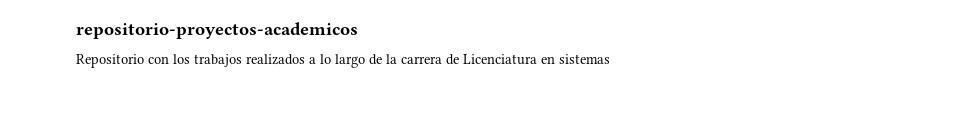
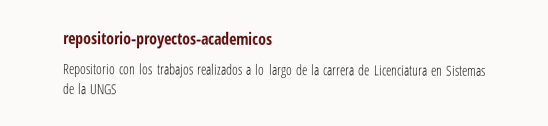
- Repositorio con los trabajos realizados a lo largo de la carrera de Licenciatura en sistemas
+ Repositorio con los trabajos realizados a lo largo de la carrera de Licenciatura en Sistemas de la UNGS

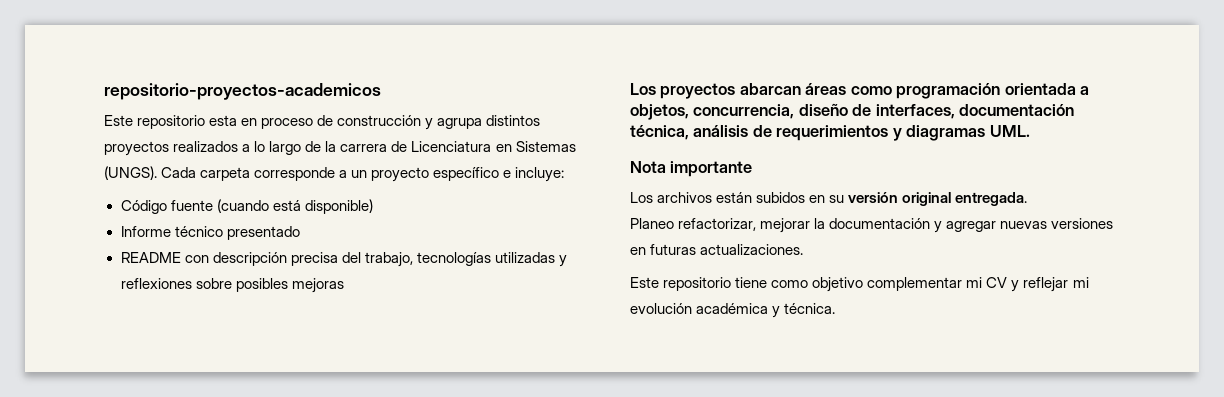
- Repositorio con los trabajos realizados a lo largo de la carrera de Licenciatura en Sistemas de la UNGS
+ Este repositorio esta en proceso de construcción y agrupa distintos proyectos realizados a lo largo de la carrera de Licenciatura en Sistemas (UNGS). Cada carpeta corresponde a un proyecto específico e incluye:
+ Código fuente (cuando está disponible)
+ Informe técnico presentado
+ README con descripción precisa del trabajo, tecnologías utilizadas y reflexiones sobre posibles mejoras
+ Los proyectos abarcan áreas como programación orientada a objetos, concurrencia, diseño de interfaces, documentación técnica, análisis de requerimientos y diagramas UML.
+ Nota importante
+ Los archivos están subidos en su versión original entregada.
+ Planeo refactorizar, mejorar la documentación y agregar nuevas versiones en futuras actualizaciones.
+ Este repositorio tiene como objetivo complementar mi CV y reflejar mi evolución académica y técnica.

